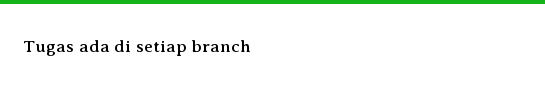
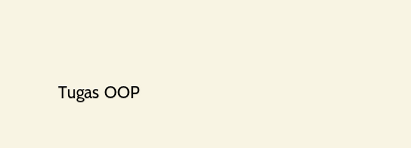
- Tugas ada di setiap branch
+ Tugas OOP

